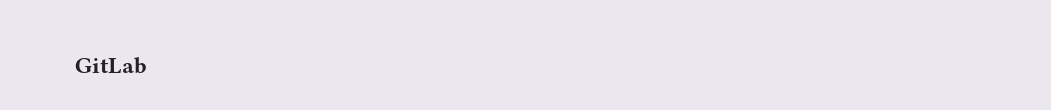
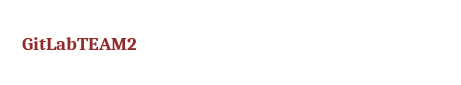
- GitLab
+ GitLabTEAM2

